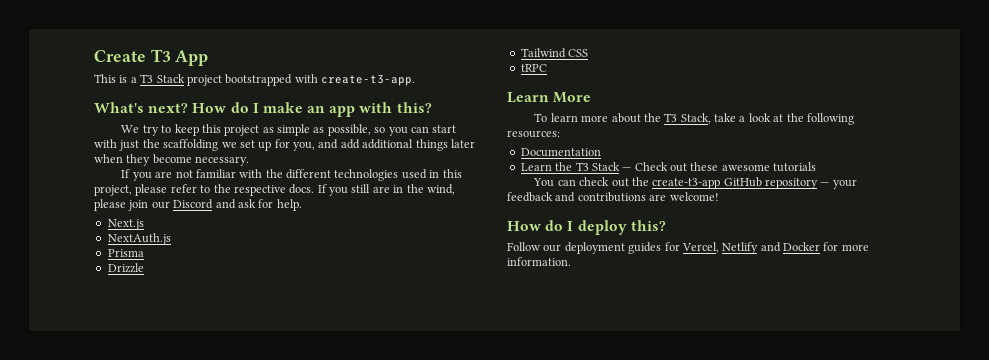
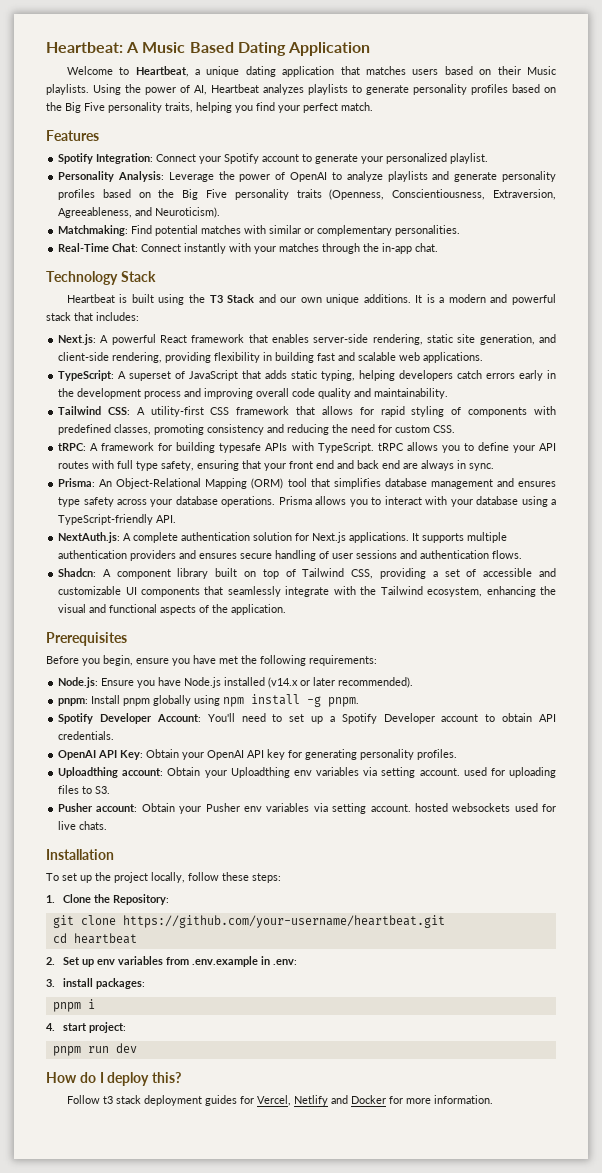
- Create T3 App
- This is a T3 Stack project bootstrapped with create-t3-app.
- What's next? How do I make an app with this?
- We try to keep this project as simple as possible, so you can start with just the scaffolding we set up for you, and add additional things later when they become necessary.
- If you are not familiar with the different technologies used in this project, please refer to the respective docs. If you still are in the wind, please join our Discord and ask for help.
- Next.js
- NextAuth.js
- Prisma
- Drizzle
- Tailwind CSS
- tRPC
- Learn More
- To learn more about the T3 Stack, take a look at the following resources:
- Documentation
- Learn the T3 Stack — Check out these awesome tutorials
- You can check out the create-t3-app GitHub repository — your feedback and contributions are welcome!
+ Heartbeat: A Music Based Dating Application
+ Welcome to Heartbeat, a unique dating application that matches users based on their Music playlists. Using the power of AI, Heartbeat analyzes playlists to generate personality profiles based on the Big Five personality traits, helping you find your perfect match.
+ Features
+ Spotify Integration: Connect your Spotify account to generate your personalized playlist.
+ Personality Analysis: Leverage the power of OpenAI to analyze playlists and generate personality profiles based on the Big Five personality traits (Openness, Conscientiousness, Extraversion, Agreeableness, and Neuroticism).
+ Matchmaking: Find potential matches with similar or complementary personalities.
+ Real-Time Chat: Connect instantly with your matches through the in-app chat.
+ Technology Stack
+ Heartbeat is built using the T3 Stack and our own unique additions. It is a modern and powerful stack that includes:
+ Next.js: A powerful React framework that enables server-side rendering, static site generation, and client-side rendering, providing flexibility in building fast and scalable web applications.
+ TypeScript: A superset of JavaScript that adds static typing, helping developers catch errors early in the development process and improving overall code quality and maintainability.
+ Tailwind CSS: A utility-first CSS framework that allows for rapid styling of components with predefined classes, promoting consistency and reducing the need for custom CSS.
+ tRPC: A framework for building typesafe APIs with TypeScript. tRPC allows you to define your API routes with full type safety, ensuring that your front end and back end are always in sync.
+ Prisma: An Object-Relational Mapping (ORM) tool that simplifies database management and ensures type safety across your database operations. Prisma allows you to interact with your database using a TypeScript-friendly API.
+ NextAuth.js: A complete authentication solution for Next.js applications. It supports multiple authentication providers and ensures secure handling of user sessions and authentication flows.
+ Shadcn: A component library built on top of Tailwind CSS, providing a set of accessible and customizable UI components that seamlessly integrate with the Tailwind ecosystem, enhancing the visual and functional aspects of the application.
+ Prerequisites
+ Before you begin, ensure you have met the following requirements:
+ Node.js: Ensure you have Node.js installed (v14.x or later recommended).
+ pnpm: Install pnpm globally using npm install -g pnpm.
+ Spotify Developer Account: You'll need to set up a Spotify Developer account to obtain API credentials.
+ OpenAI API Key: Obtain your OpenAI API key for generating personality profiles.
+ Uploadthing account: Obtain your Uploadthing env variables via setting account. used for uploading files to S3.
+ Pusher account: Obtain your Pusher env variables via setting account. hosted websockets used for live chats.
+ Installation
+ To set up the project locally, follow these steps:
+ 1. Clone the Repository:
+ git clone https://github.com/your-username/heartbeat.git
+ cd heartbeat
+ 2. Set up env variables from .env.example in .env:
+ 3. install packages:
+ pnpm i
+ 4. start project:
+ pnpm run dev
- Follow our deployment guides for Vercel, Netlify and Docker for more information.
+ Follow t3 stack deployment guides for Vercel, Netlify and Docker for more information.

